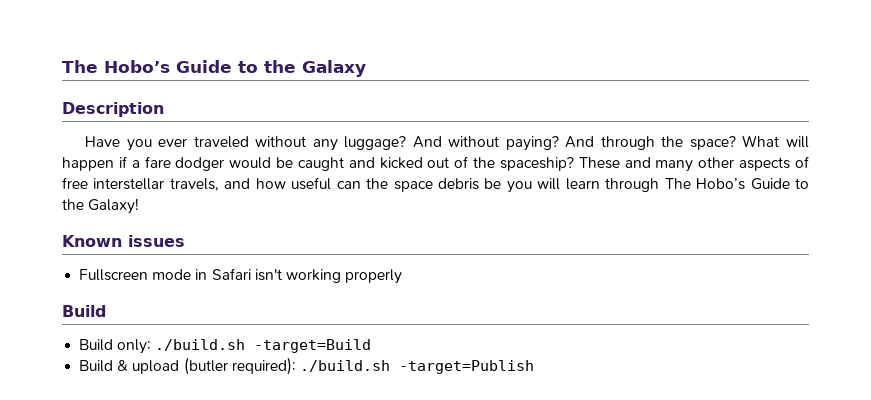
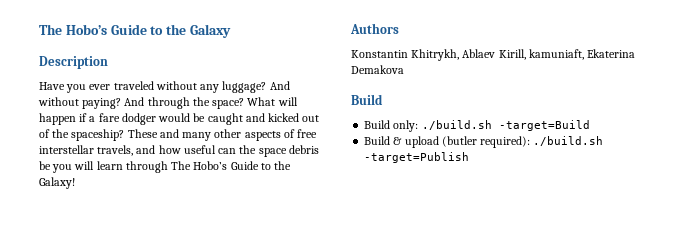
- Known issues
- Fullscreen mode in Safari isn't working properly
+ Authors
+ Konstantin Khitrykh, Ablaev Kirill, kamuniaft, Ekaterina Demakova

